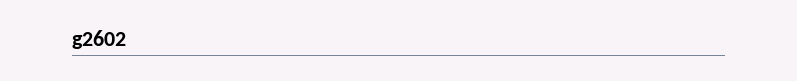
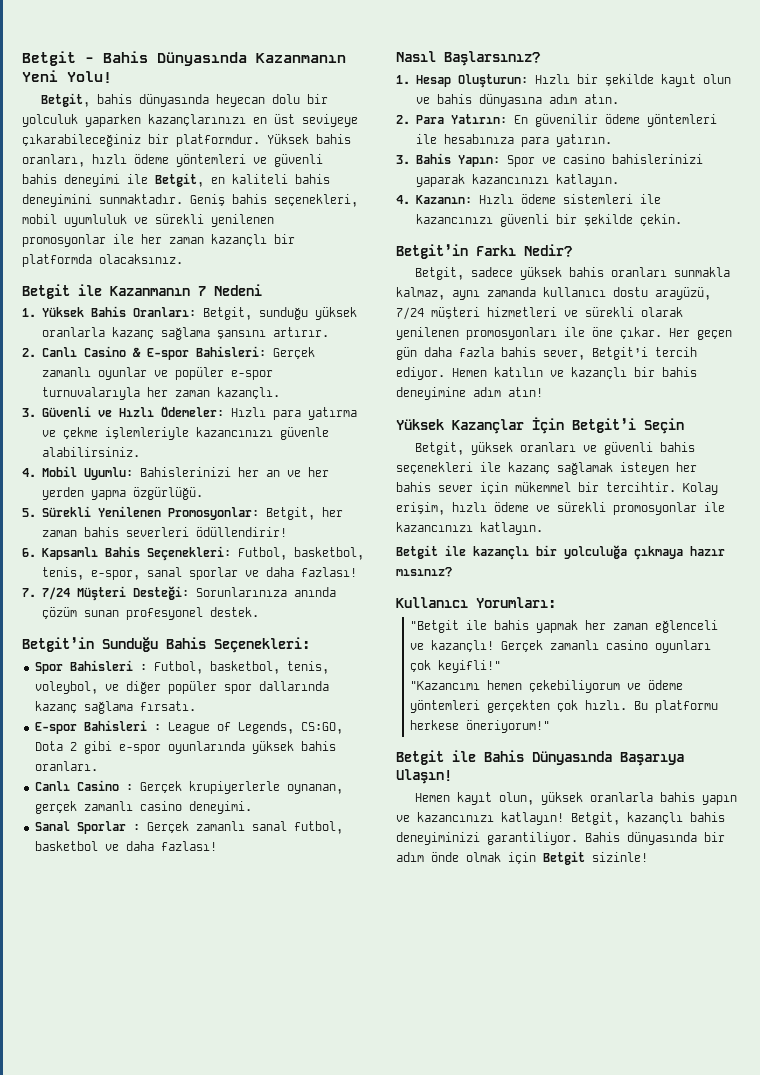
- g2602
+ Betgit - Bahis Dünyasında Kazanmanın Yeni Yolu!
+ Betgit, bahis dünyasında heyecan dolu bir yolculuk yaparken kazançlarınızı en üst seviyeye çıkarabileceğiniz bir platformdur. Yüksek bahis oranları, hızlı ödeme yöntemleri ve güvenli bahis deneyimi ile Betgit, en kaliteli bahis deneyimini sunmaktadır. Geniş bahis seçenekleri, mobil uyumluluk ve sürekli yenilenen promosyonlar ile her zaman kazançlı bir platformda olacaksınız.
+ Betgit ile Kazanmanın 7 Nedeni
+ 1. Yüksek Bahis Oranları: Betgit, sunduğu yüksek oranlarla kazanç sağlama şansını artırır.
+ 2. Canlı Casino & E-spor Bahisleri: Gerçek zamanlı oyunlar ve popüler e-spor turnuvalarıyla her zaman kazançlı.
+ 3. Güvenli ve Hızlı Ödemeler: Hızlı para yatırma ve çekme işlemleriyle kazancınızı güvenle alabilirsiniz.
+ 4. Mobil Uyumlu: Bahislerinizi her an ve her yerden yapma özgürlüğü.
+ 5. Sürekli Yenilenen Promosyonlar: Betgit, her zaman bahis severleri ödüllendirir!
+ 6. Kapsamlı Bahis Seçenekleri: Futbol, basketbol, tenis, e-spor, sanal sporlar ve daha fazlası!
+ 7. 7/24 Müşteri Desteği: Sorunlarınıza anında çözüm sunan profesyonel destek.
+ Betgit’in Sunduğu Bahis Seçenekleri:
+ Spor Bahisleri : Futbol, basketbol, tenis, voleybol, ve diğer popüler spor dallarında kazanç sağlama fırsatı.
+ E-spor Bahisleri : League of Legends, CS:GO, Dota 2 gibi e-spor oyunlarında yüksek bahis oranları.
+ Canlı Casino : Gerçek krupiyerlerle oynanan, gerçek zamanlı casino deneyimi.
+ Sanal Sporlar : Gerçek zamanlı sanal futbol, basketbol ve daha fazlası!
+ Nasıl Başlarsınız?
+ 1. Hesap Oluşturun: Hızlı bir şekilde kayıt olun ve bahis dünyasına adım atın.
+ 2. Para Yatırın: En güvenilir ödeme yöntemleri ile hesabınıza para yatırın.
+ 3. Bahis Yapın: Spor ve casino bahislerinizi yaparak kazancınızı katlayın.
+ 4. Kazanın: Hızlı ödeme sistemleri ile kazancınızı güvenli bir şekilde çekin.
+ Betgit’in Farkı Nedir?
+ Betgit, sadece yüksek bahis oranları sunmakla kalmaz, aynı zamanda kullanıcı dostu arayüzü, 7/24 müşteri hizmetleri ve sürekli olarak yenilenen promosyonları ile öne çıkar. Her geçen gün daha fazla bahis sever, Betgit’i tercih ediyor. Hemen katılın ve kazançlı bir bahis deneyimine adım atın!
+ Yüksek Kazançlar İçin Betgit’i Seçin
+ Betgit, yüksek oranları ve güvenli bahis seçenekleri ile kazanç sağlamak isteyen her bahis sever için mükemmel bir tercihtir. Kolay erişim, hızlı ödeme ve sürekli promosyonlar ile kazancınızı katlayın.
+ Betgit ile kazançlı bir yolculuğa çıkmaya hazır mısınız?
+ Kullanıcı Yorumları:
+ "Betgit ile bahis yapmak her zaman eğlenceli ve kazançlı! Gerçek zamanlı casino oyunları çok keyifli!"
+ "Kazancımı hemen çekebiliyorum ve ödeme yöntemleri gerçekten çok hızlı. Bu platformu herkese öneriyorum!"
+ Betgit ile Bahis Dünyasında Başarıya Ulaşın!
+ Hemen kayıt olun, yüksek oranlarla bahis yapın ve kazancınızı katlayın! Betgit, kazançlı bahis deneyiminizi garantiliyor. Bahis dünyasında bir adım önde olmak için Betgit sizinle!

